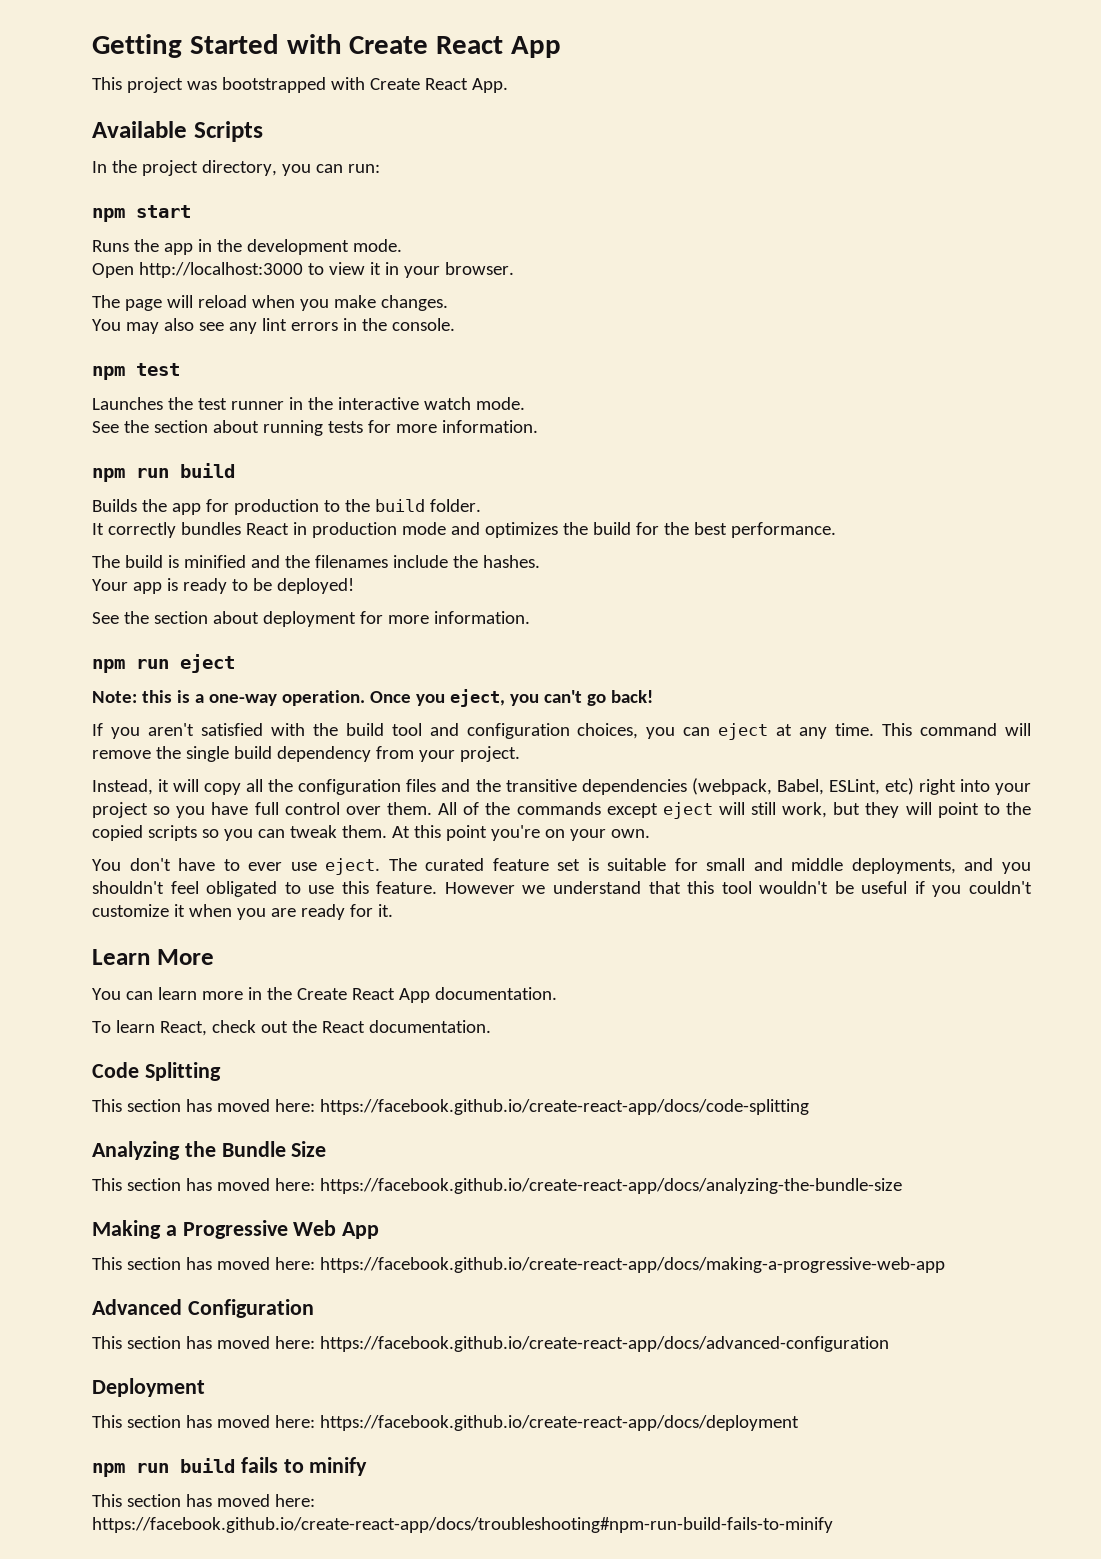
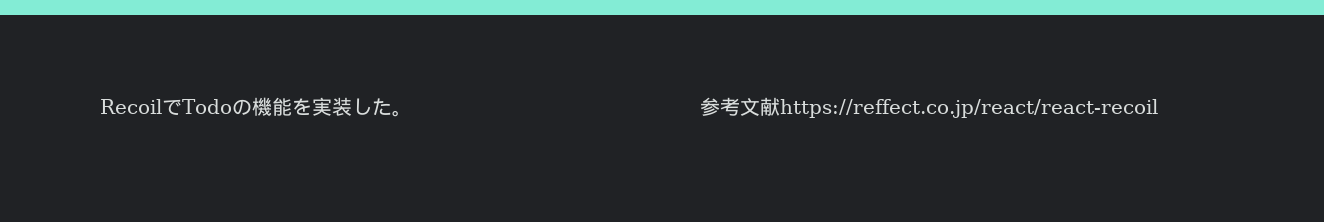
- Getting Started with Create React App
- This project was bootstrapped with Create React App.
- Available Scripts
- In the project directory, you can run:
- npm start
- Runs the app in the development mode.
- Open http://localhost:3000 to view it in your browser.
- The page will reload when you make changes.
- You may also see any lint errors in the console.
- npm test
- Launches the test runner in the interactive watch mode.
- See the section about running tests for more information.
- npm run build
- Builds the app for production to the build folder.
- It correctly bundles React in production mode and optimizes the build for the best performance.
- The build is minified and the filenames include the hashes.
- Your app is ready to be deployed!
- See the section about deployment for more information.
- npm run eject
- Note: this is a one-way operation. Once you eject, you can't go back!
- If you aren't satisfied with the build tool and configuration choices, you can eject at any time. This command will remove the single build dependency from your project.
- Instead, it will copy all the configuration files and the transitive dependencies (webpack, Babel, ESLint, etc) right into your project so you have full control over them. All of the commands except eject will still work, but they will point to the copied scripts so you can tweak them. At this point you're on your own.
- You don't have to ever use eject. The curated feature set is suitable for small and middle deployments, and you shouldn't feel obligated to use this feature. However we understand that this tool wouldn't be useful if you couldn't customize it when you are ready for it.
- Learn More
- You can learn more in the Create React App documentation.
- To learn React, check out the React documentation.
- Code Splitting
- This section has moved here: https://facebook.github.io/create-react-app/docs/code-splitting
- Analyzing the Bundle Size
- This section has moved here: https://facebook.github.io/create-react-app/docs/analyzing-the-bundle-size
- Making a Progressive Web App
- This section has moved here: https://facebook.github.io/create-react-app/docs/making-a-progressive-web-app
- Advanced Configuration
- This section has moved here: https://facebook.github.io/create-react-app/docs/advanced-configuration
- Deployment
- This section has moved here: https://facebook.github.io/create-react-app/docs/deployment
- npm run build fails to minify
- This section has moved here: https://facebook.github.io/create-react-app/docs/troubleshooting#npm-run-build-fails-to-minify
+ RecoilでTodoの機能を実装した。
+ 参考文献https://reffect.co.jp/react/react-recoil

